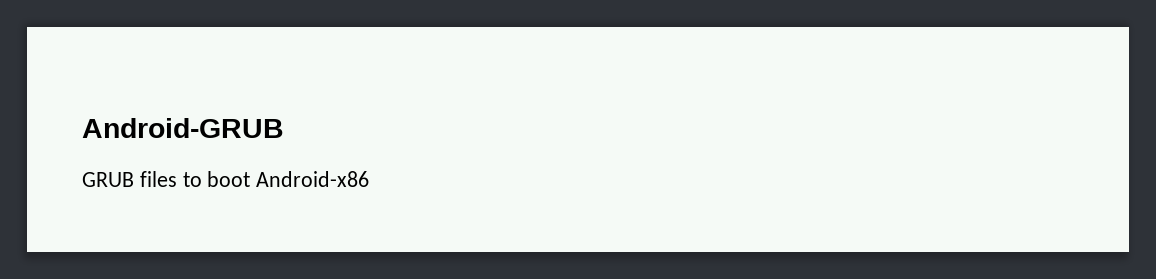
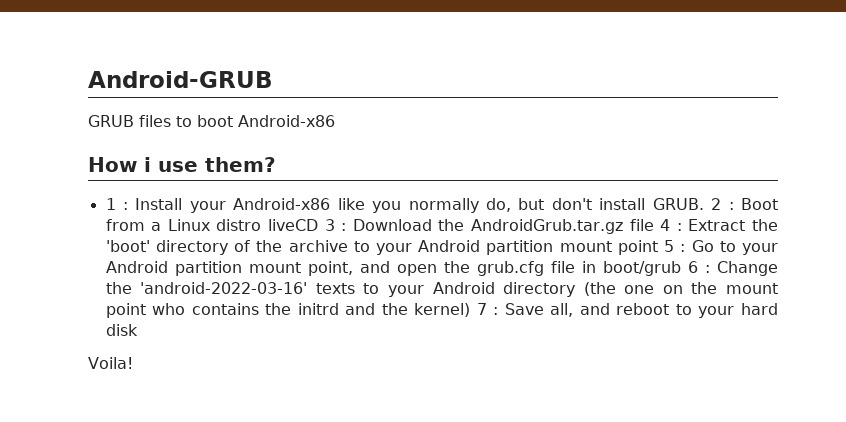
+ How i use them?
+ 1 : Install your Android-x86 like you normally do, but don't install GRUB. 2 : Boot from a Linux distro liveCD 3 : Download the AndroidGrub.tar.gz file 4 : Extract the 'boot' directory of the archive to your Android partition mount point 5 : Go to your Android partition mount point, and open the grub.cfg file in boot/grub 6 : Change the 'android-2022-03-16' texts to your Android directory (the one on the mount point who contains the initrd and the kernel) 7 : Save all, and reboot to your hard disk
+ Voila!

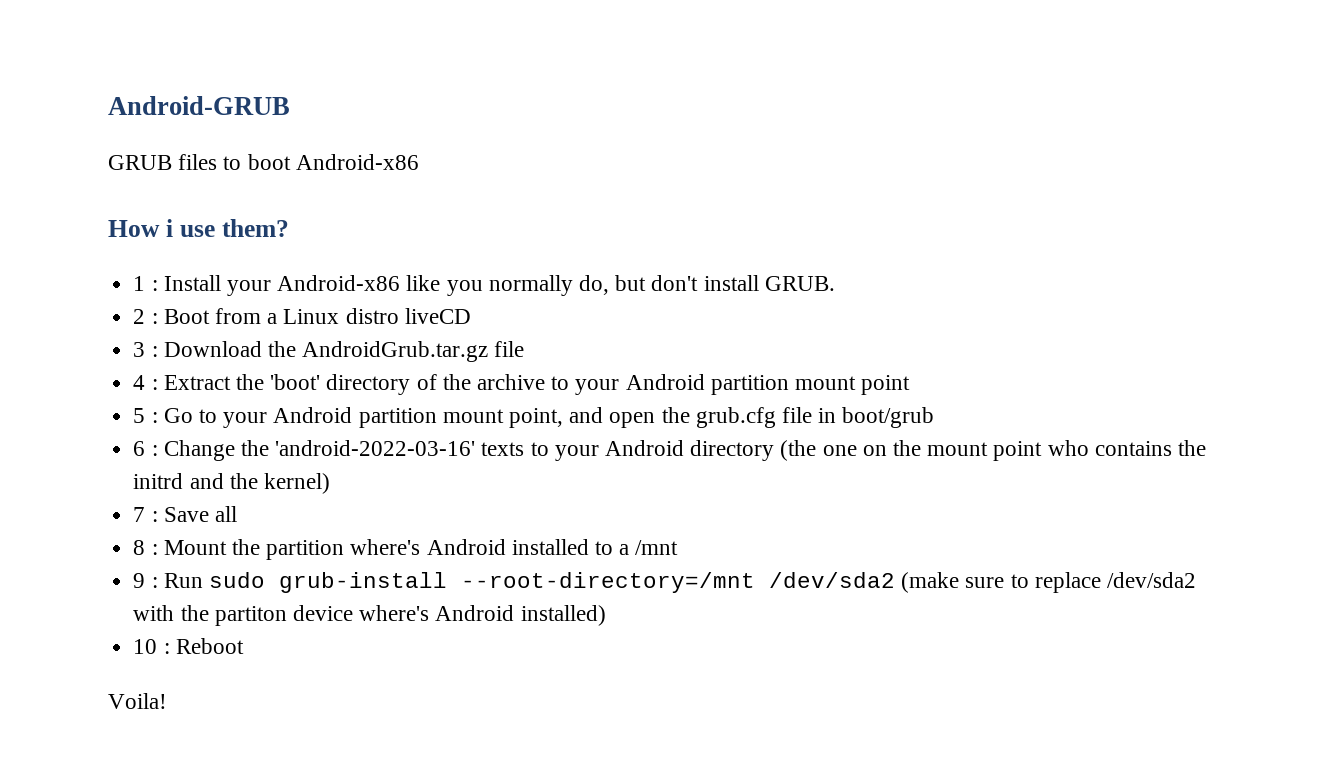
- Install your Android-x86 like you normally do, but don't install GRUB. 2 :
+ Install your Android-x86 like you normally do, but don't install GRUB.
+ 2 :
- Boot from a Linux distro liveCD 3 :
+ Boot from a Linux distro liveCD
+ 3 :
- Download the AndroidGrub.tar.gz file 4 :
+ Download the AndroidGrub.tar.gz file
+ 4 :
- Extract the 'boot' directory of the archive to your Android partition mount point 5 :
+ Extract the 'boot' directory of the archive to your Android partition mount point
+ 5 :
- Go to your Android partition mount point, and open the grub.cfg file in boot/grub 6 :
+ Go to your Android partition mount point, and open the grub.cfg file in boot/grub
+ 6 :
- Change the 'android-2022-03-16' texts to your Android directory (the one on the mount point who contains the initrd and the kernel) 7 :
+ Change the 'android-2022-03-16' texts to your Android directory (the one on the mount point who contains the initrd and the kernel)
+ 7 :
- Save all, and reboot to your hard disk
+ Save all
+ 8 : Mount the partition where's Android installed to a /mnt
+ 9 : Run sudo grub-install --root-directory=/mnt /dev/sda2 (make sure to replace /dev/sda2 with the partiton device where's Android installed)
+ 10 : Reboot

